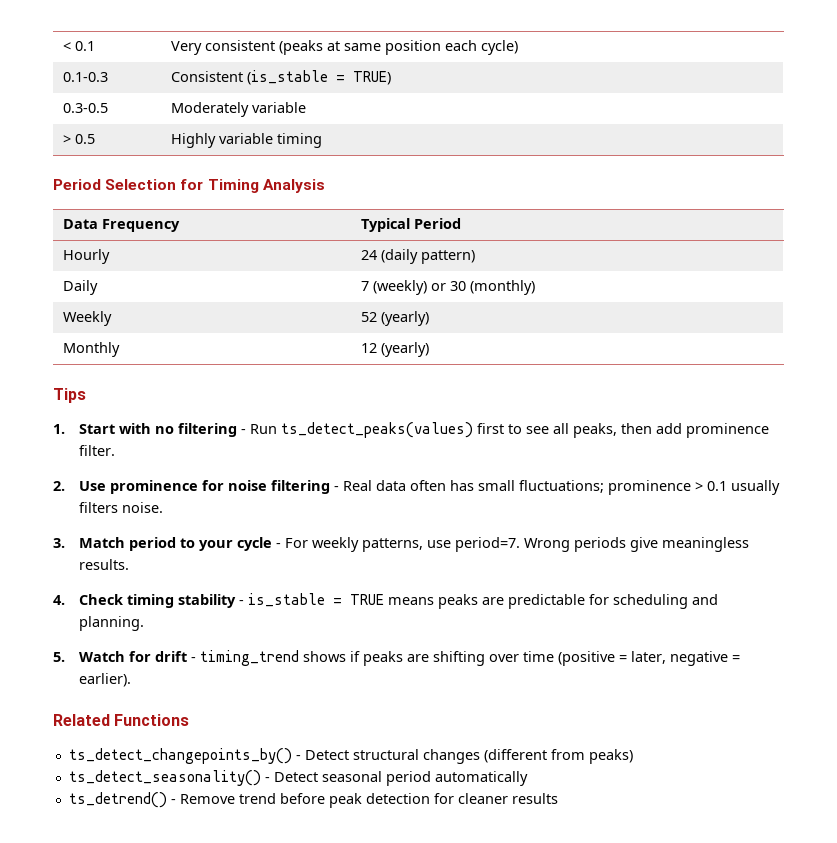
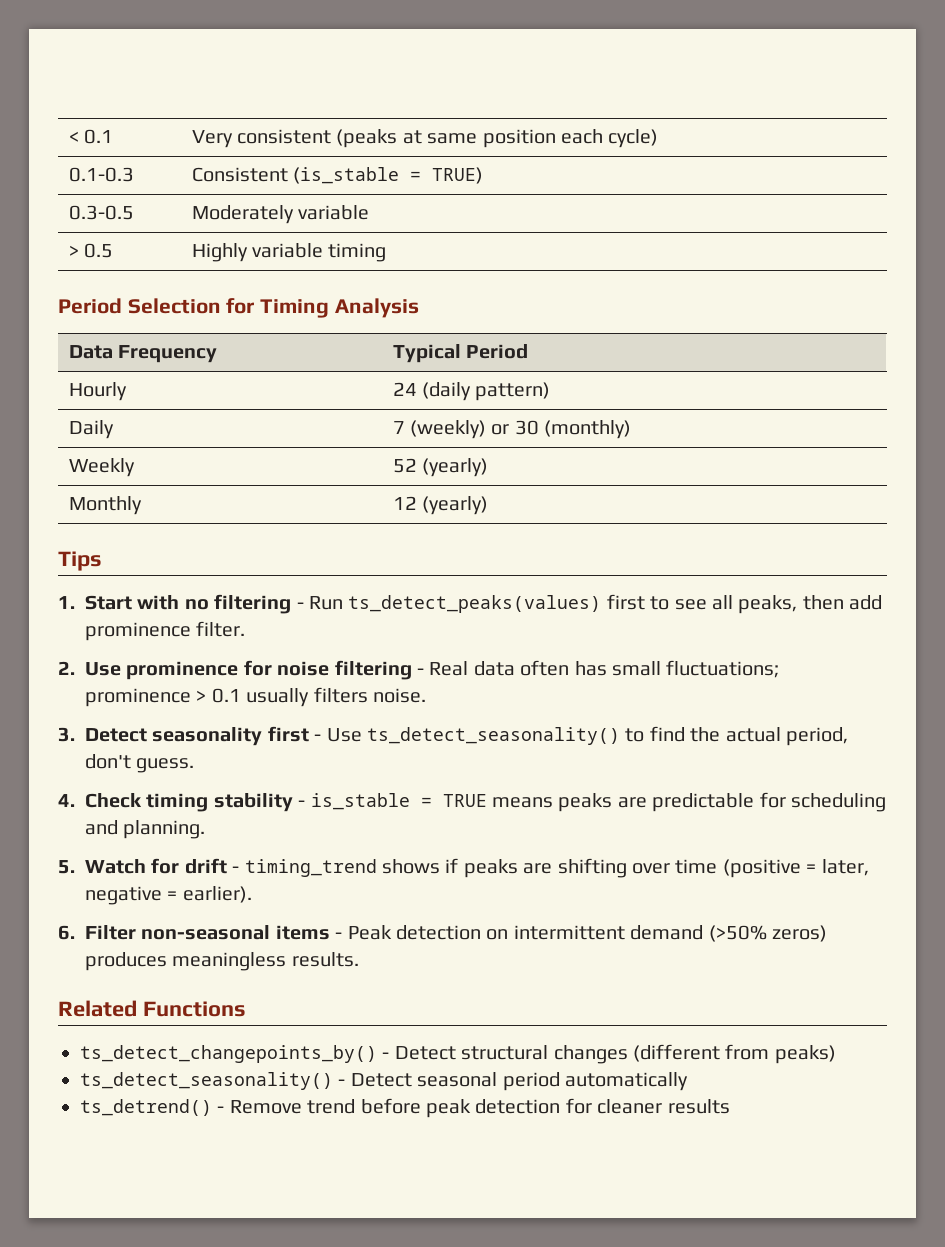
- 3. Match period to your cycle - For weekly patterns, use period=7. Wrong periods give meaningless results.
+ 3. Detect seasonality first - Use ts_detect_seasonality() to find the actual period, don't guess.
+ 6. Filter non-seasonal items - Peak detection on intermittent demand (>50% zeros) produces meaningless results.

